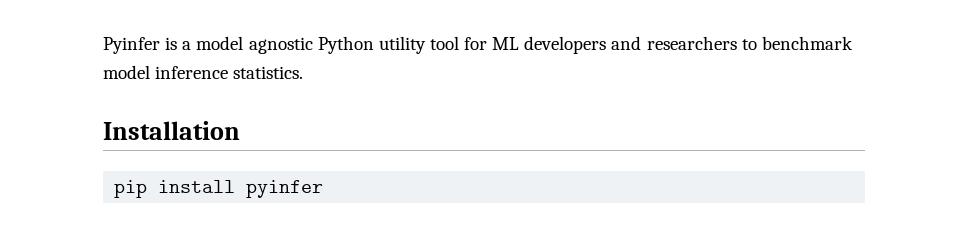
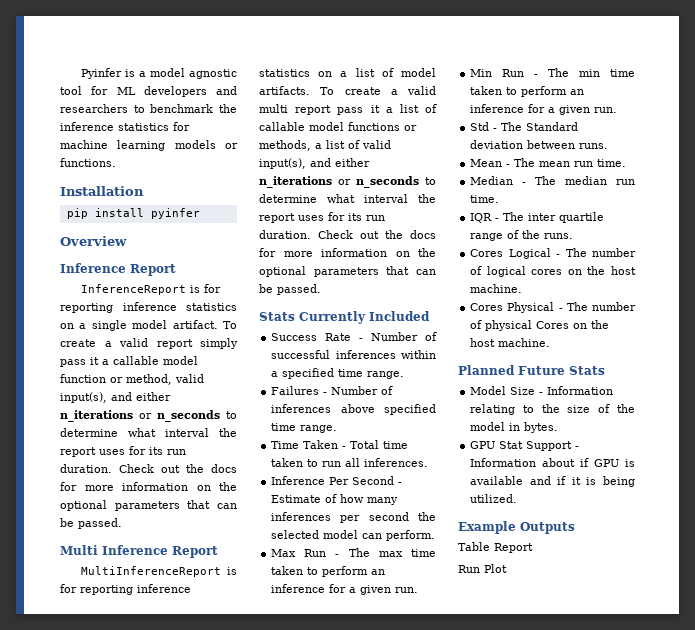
- Pyinfer is a model agnostic Python utility tool for ML developers and researchers to benchmark model inference statistics.
+ Pyinfer is a model agnostic tool for ML developers and researchers to benchmark the inference statistics for machine learning models or functions.
  Installation
  pip install pyinfer
+ Overview
+ Inference Report
+ InferenceReport is for reporting inference statistics on a single model artifact. To create a valid report simply pass it a callable model function or method, valid input(s), and either n_iterations or n_seconds to determine what interval the report uses for its run duration. Check out the docs for more information on the optional parameters that can be passed.
+ Multi Inference Report
+ MultiInferenceReport is for reporting inference statistics on a list of model artifacts. To create a valid multi report pass it a list of callable model functions or methods, a list of valid input(s), and either n_iterations or n_seconds to determine what interval the report uses for its run duration. Check out the docs for more information on the optional parameters that can be passed.
+ Stats Currently Included
+ Success Rate - Number of successful inferences within a specified time range.
+ Failures - Number of inferences above specified time range.
+ Time Taken - Total time taken to run all inferences.
+ Inference Per Second - Estimate of how many inferences per second the selected model can perform.
+ Max Run - The max time taken to perform an inference for a given run.
+ Min Run - The min time taken to perform an inference for a given run.
+ Std - The Standard deviation between runs.
+ Mean - The mean run time.
+ Median - The median run time.
+ IQR - The inter quartile range of the runs.
+ Cores Logical - The number of logical cores on the host machine.
+ Cores Physical - The number of physical Cores on the host machine.
+ Planned Future Stats
+ Model Size - Information relating to the size of the model in bytes.
+ GPU Stat Support - Information about if GPU is available and if it is being utilized.
+ Example Outputs
+ Table Report
+ Run Plot

